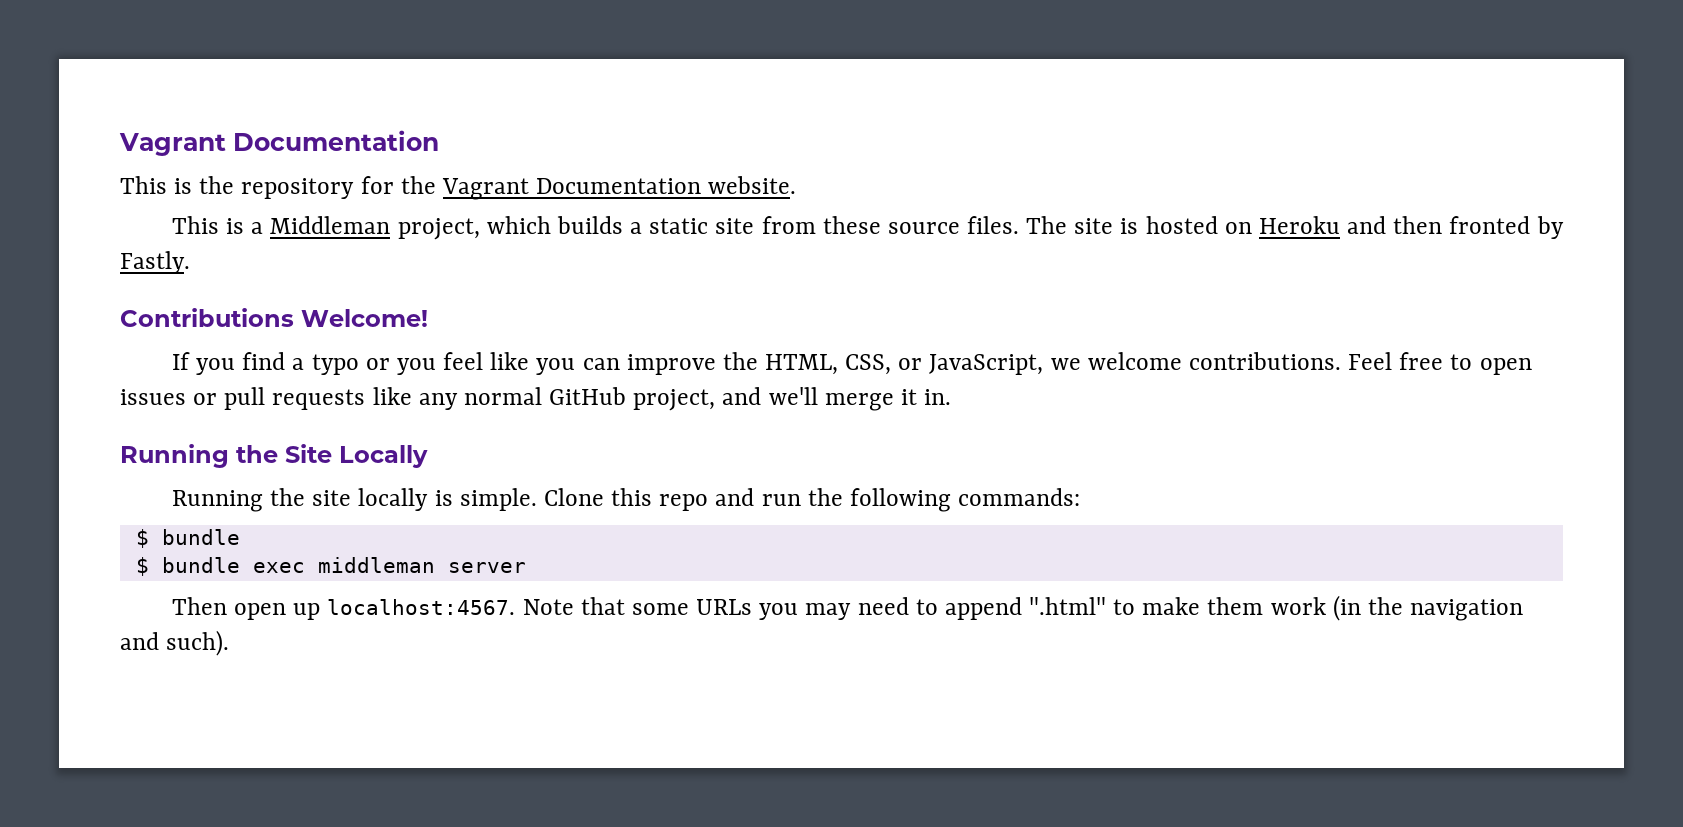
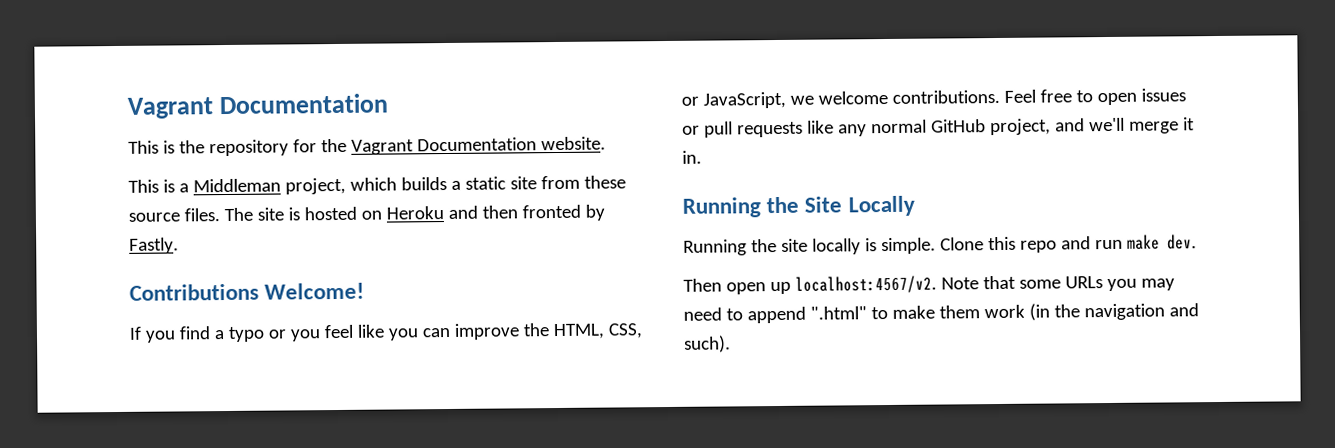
- Clone this repo and run the following commands:
- $ bundle
- $ bundle exec middleman server
+ Clone this repo and run make dev.
- Then open up localhost:4567.
+ Then open up localhost:4567/v2.

